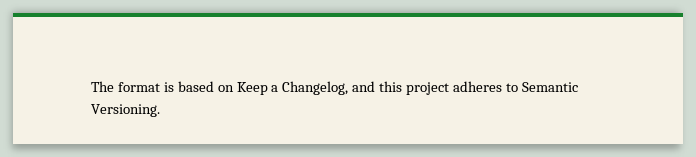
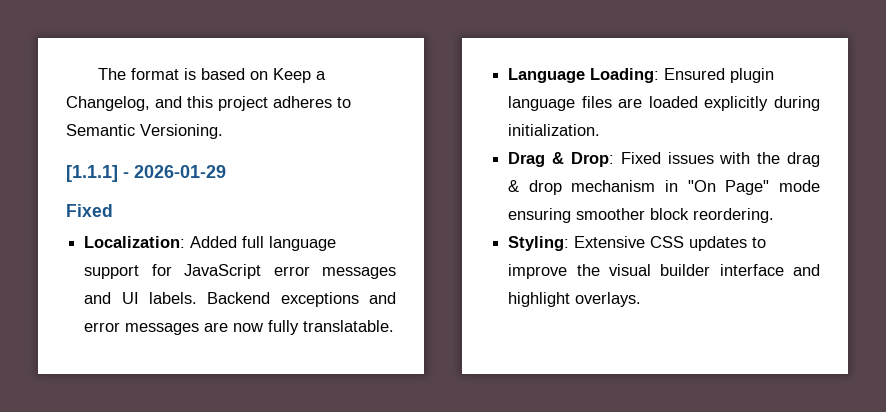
+ [1.1.1] - 2026-01-29
+ Fixed
+ Localization: Added full language support for JavaScript error messages and UI labels. Backend exceptions and error messages are now fully translatable.
+ Language Loading: Ensured plugin language files are loaded explicitly during initialization.
+ Drag & Drop: Fixed issues with the drag & drop mechanism in "On Page" mode ensuring smoother block reordering.
+ Styling: Extensive CSS updates to improve the visual builder interface and highlight overlays.

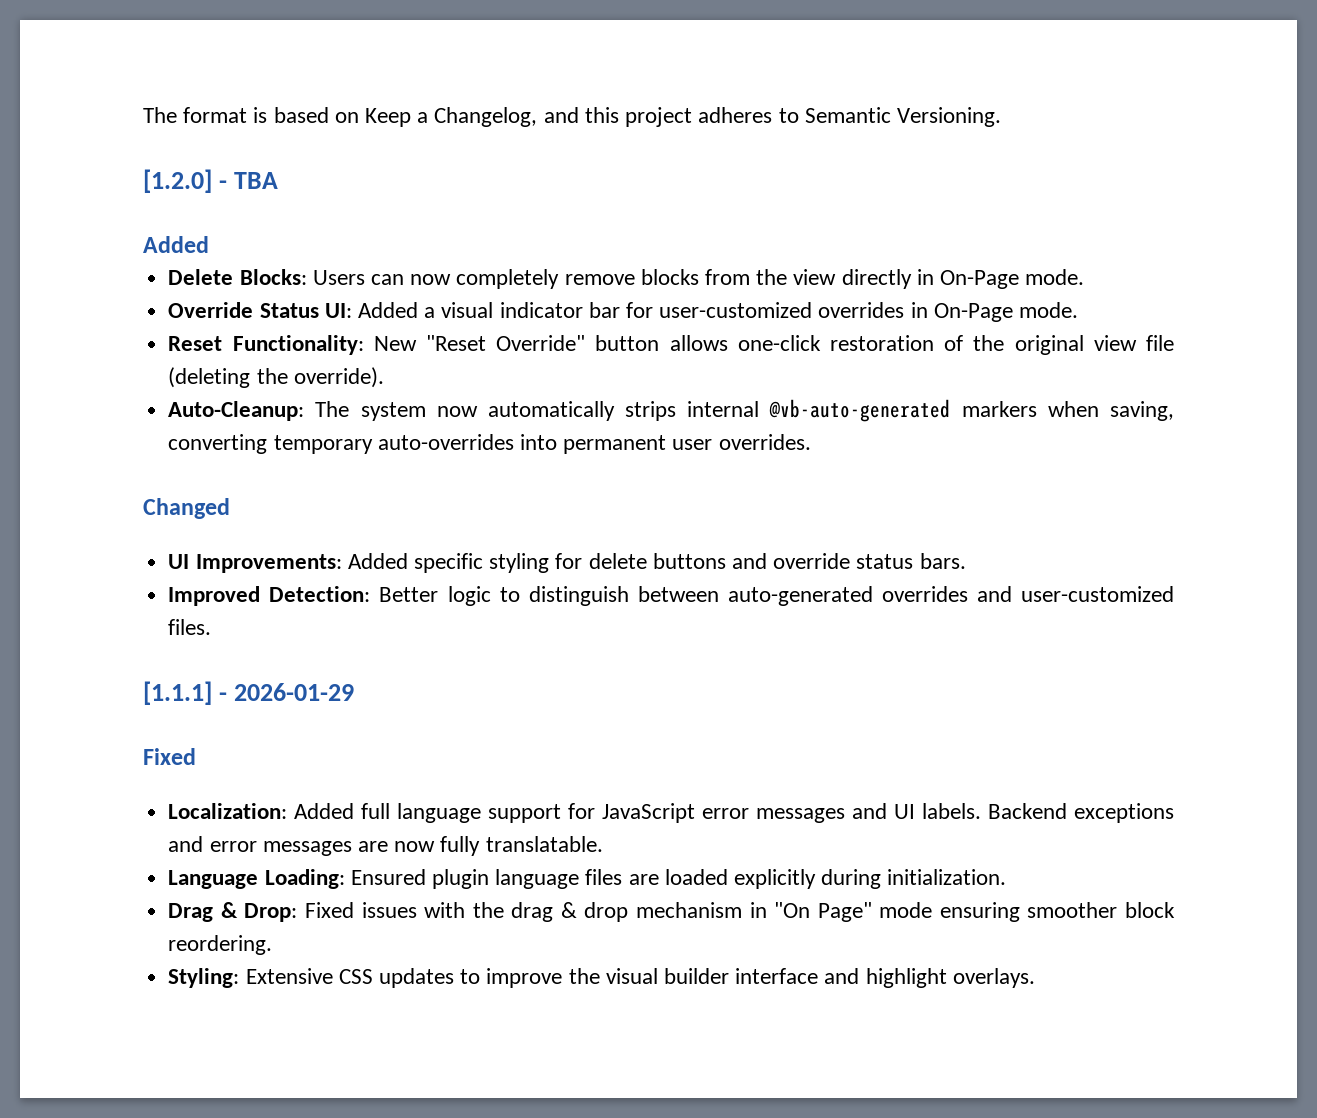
+ [1.2.0] - TBA
+ Added
+ Delete Blocks: Users can now completely remove blocks from the view directly in On-Page mode.
+ Override Status UI: Added a visual indicator bar for user-customized overrides in On-Page mode.
+ Reset Functionality: New "Reset Override" button allows one-click restoration of the original view file (deleting the override).
+ Auto-Cleanup: The system now automatically strips internal @vb-auto-generated markers when saving, converting temporary auto-overrides into permanent user overrides.
+ Changed
+ UI Improvements: Added specific styling for delete buttons and override status bars.
+ Improved Detection: Better logic to distinguish between auto-generated overrides and user-customized files.

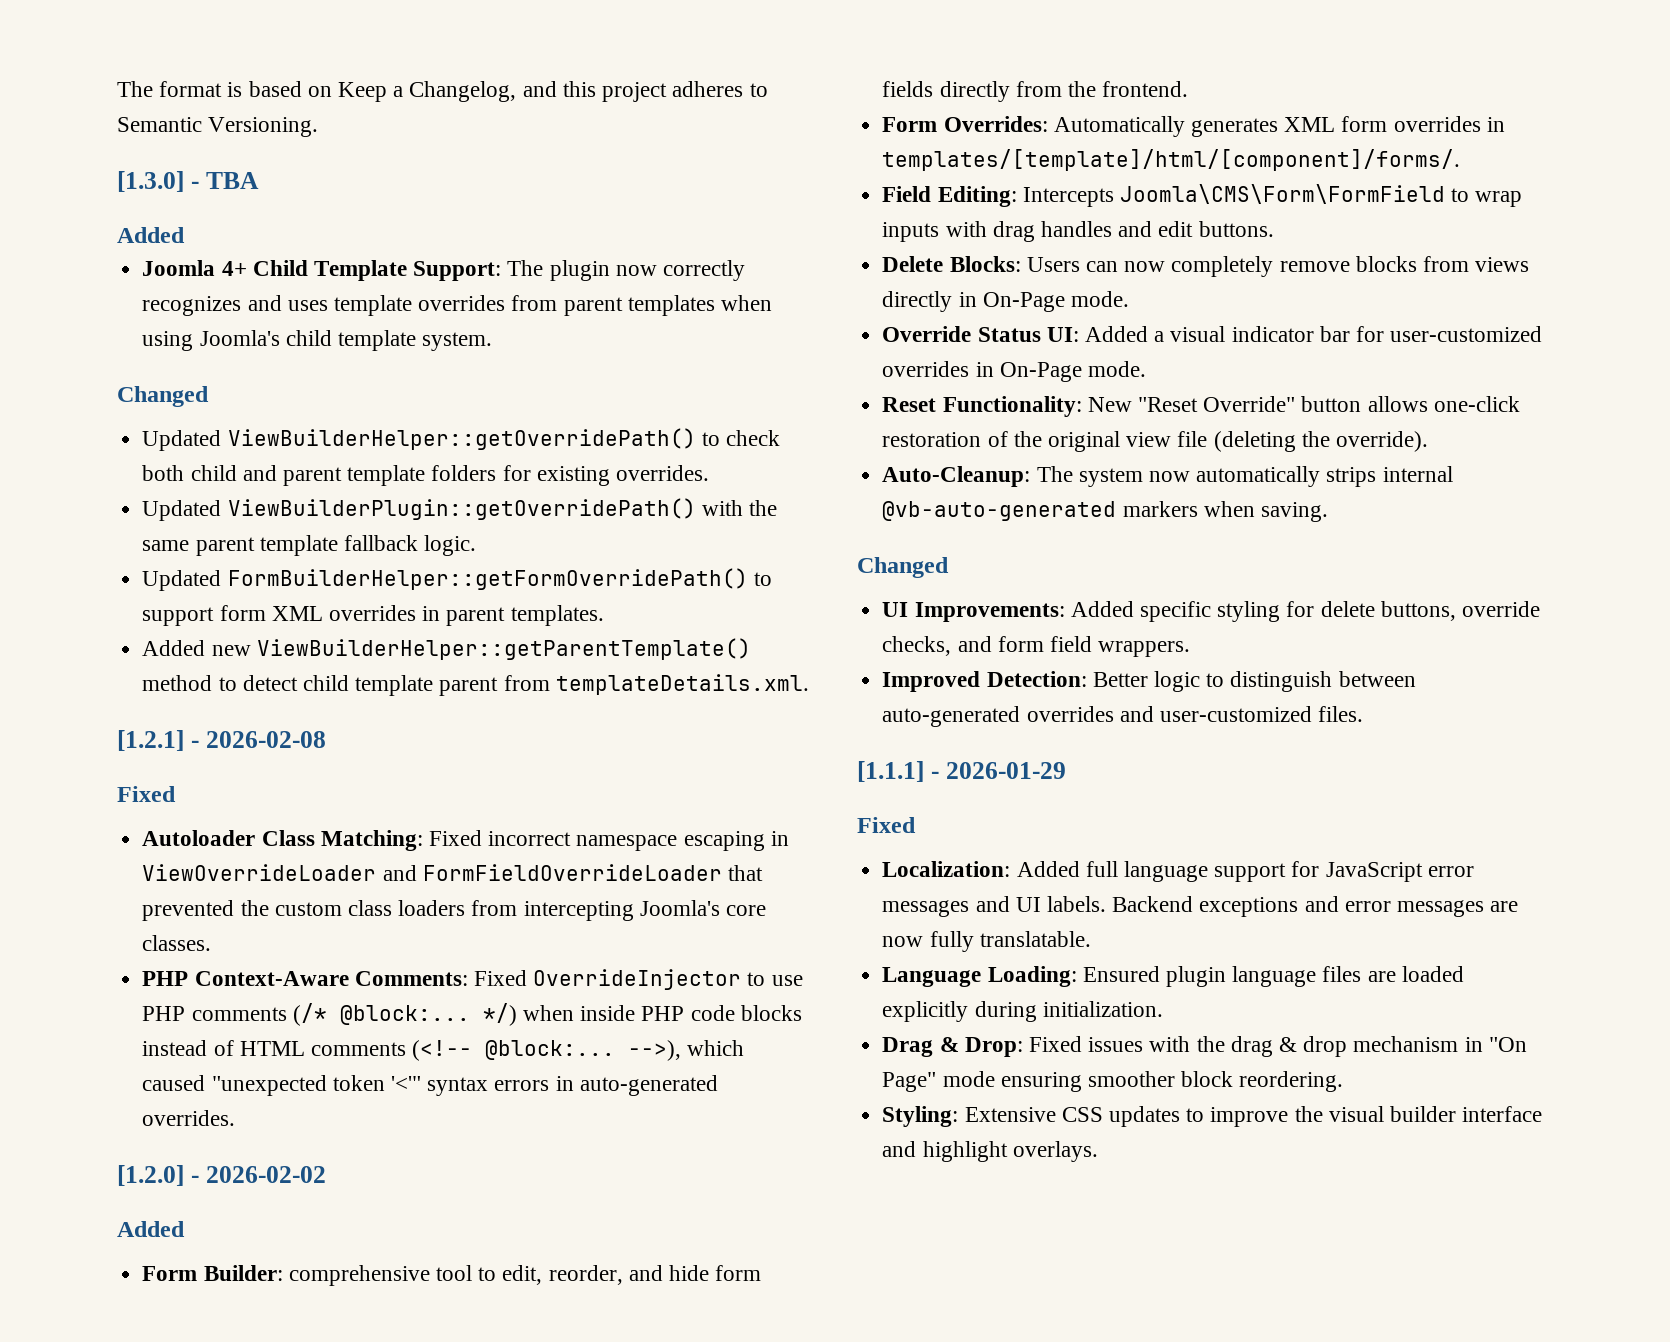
- [1.2.0] - TBA
+ [1.3.0] - TBA
+ Joomla 4+ Child Template Support: The plugin now correctly recognizes and uses template overrides from parent templates when using Joomla's child template system.
+ Changed
+ Updated ViewBuilderHelper::getOverridePath() to check both child and parent template folders for existing overrides.
+ Updated ViewBuilderPlugin::getOverridePath() with the same parent template fallback logic.
+ Updated FormBuilderHelper::getFormOverridePath() to support form XML overrides in parent templates.
+ Added new ViewBuilderHelper::getParentTemplate() method to detect child template parent from templateDetails.xml.
+ [1.2.1] - 2026-02-08
+ Fixed
+ Autoloader Class Matching: Fixed incorrect namespace escaping in ViewOverrideLoader and FormFieldOverrideLoader that prevented the custom class loaders from intercepting Joomla's core classes.
+ PHP Context-Aware Comments: Fixed OverrideInjector to use PHP comments (/* @block:... */) when inside PHP code blocks instead of HTML comments (<!-- @block:... -->), which caused "unexpected token '<'" syntax errors in auto-generated overrides.
+ [1.2.0] - 2026-02-02
+ Added
+ Form Builder: comprehensive tool to edit, reorder, and hide form fields directly from the frontend.
+ Form Overrides: Automatically generates XML form overrides in templates/[template]/html/[component]/forms/.
+ Field Editing: Intercepts Joomla\CMS\Form\FormField to wrap inputs with drag handles and edit buttons.
- Delete Blocks: Users can now completely remove blocks from the view directly in On-Page mode.
+ Delete Blocks: Users can now completely remove blocks from views directly in On-Page mode.
- Auto-Cleanup: The system now automatically strips internal @vb-auto-generated markers when saving, converting temporary auto-overrides into permanent user overrides.
+ Auto-Cleanup: The system now automatically strips internal @vb-auto-generated markers when saving.
- UI Improvements: Added specific styling for delete buttons and override status bars.
+ UI Improvements: Added specific styling for delete buttons, override checks, and form field wrappers.

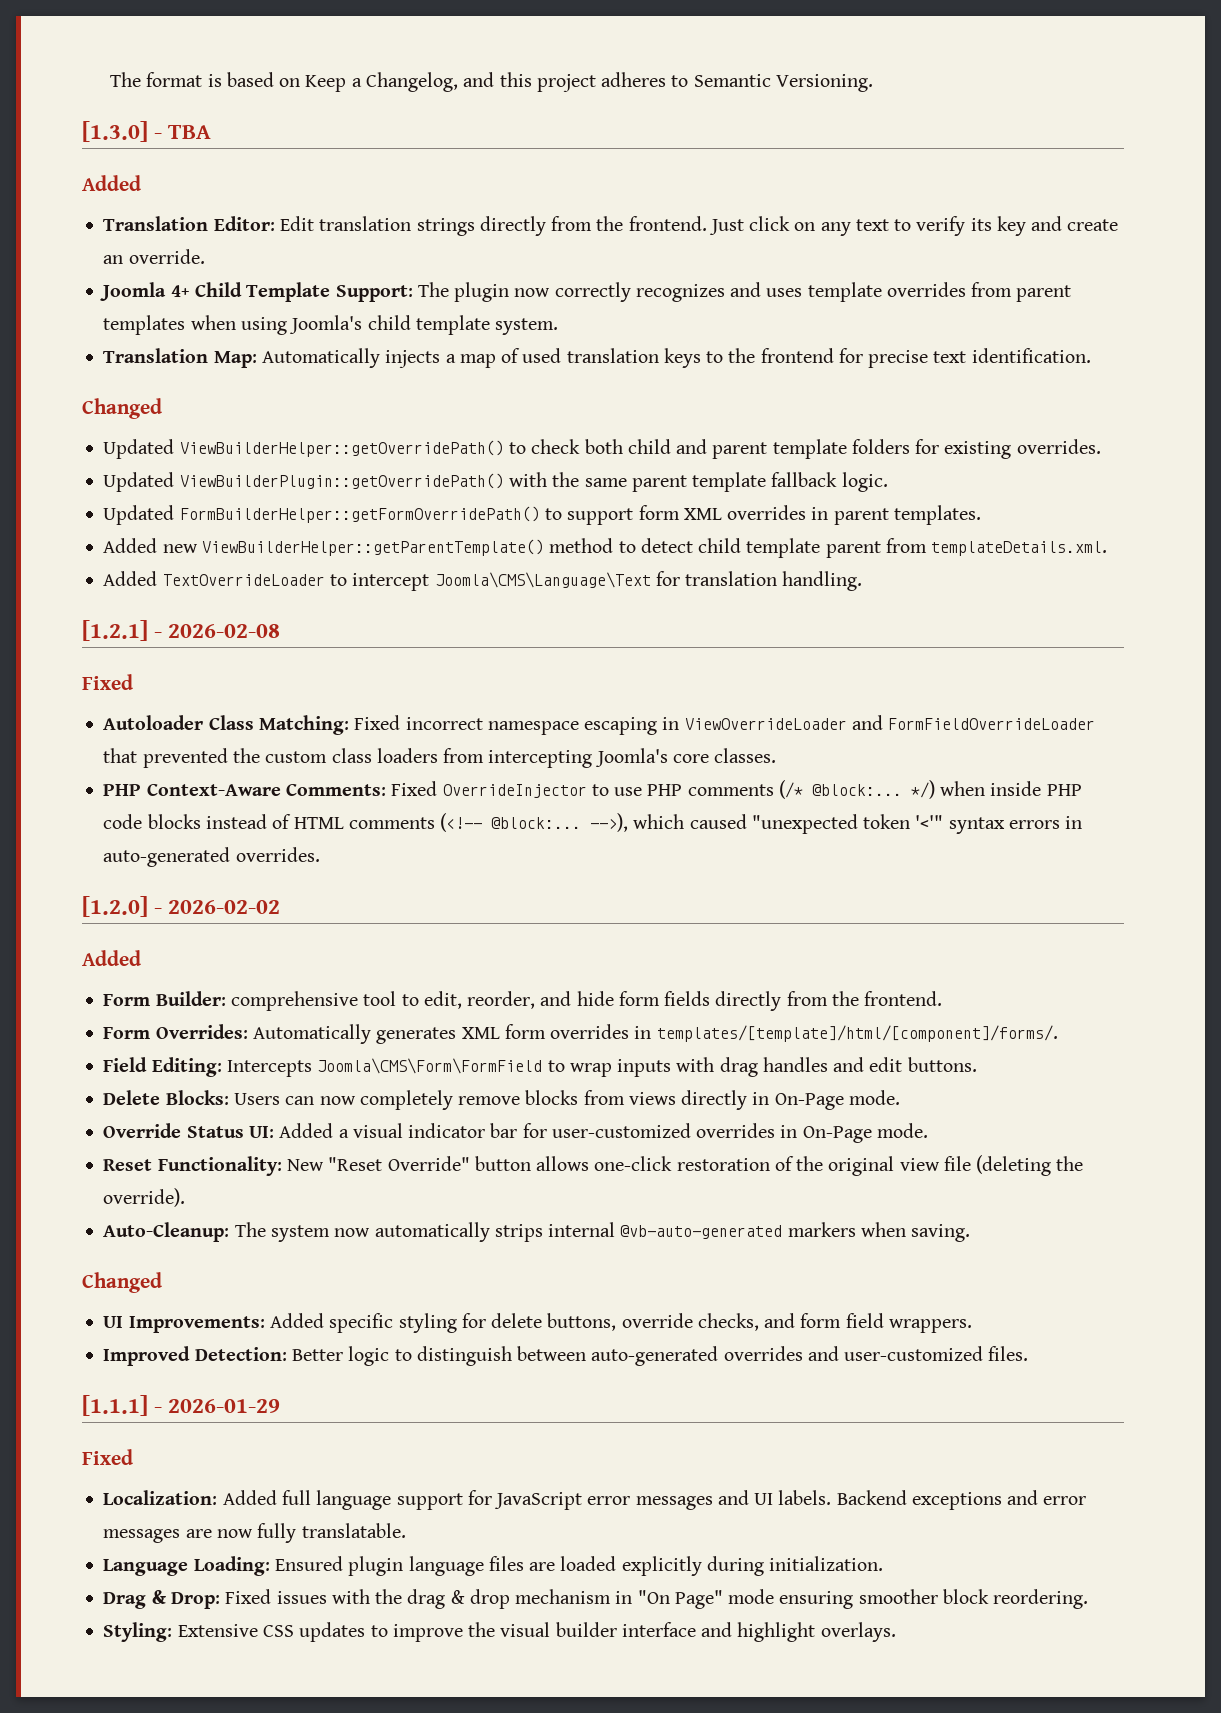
+ Translation Editor: Edit translation strings directly from the frontend. Just click on any text to verify its key and create an override.
+ Translation Map: Automatically injects a map of used translation keys to the frontend for precise text identification.
+ Added TextOverrideLoader to intercept Joomla\CMS\Language\Text for translation handling.

